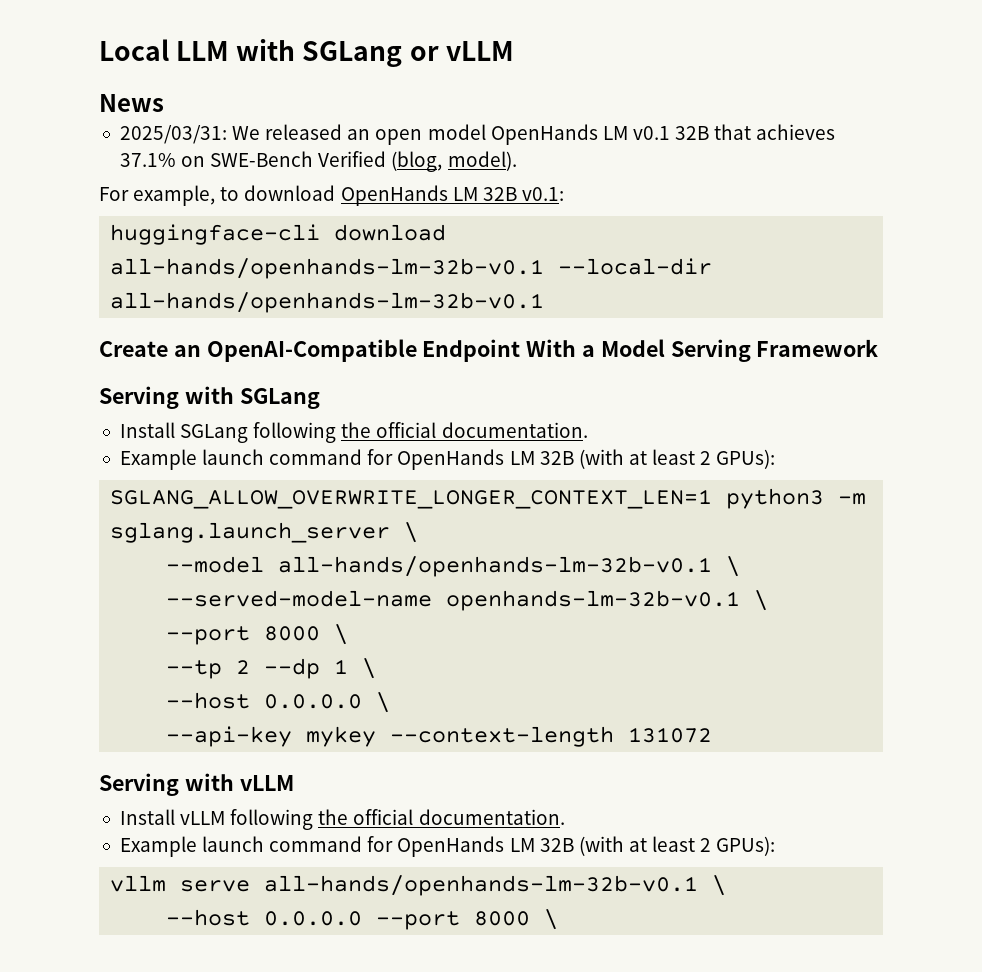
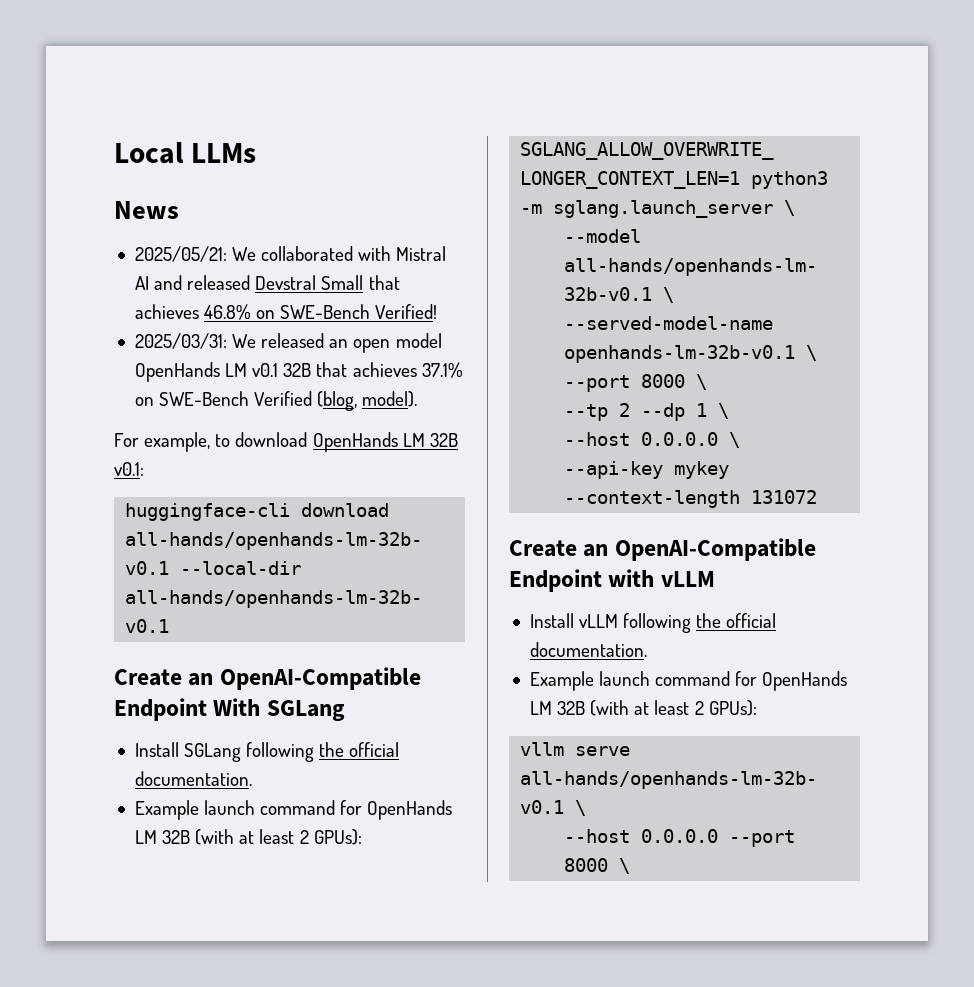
- Local LLM with SGLang or vLLM
+ Local LLMs
  News
+ 2025/05/21: We collaborated with Mistral AI and released Devstral Small that achieves 46.8% on SWE-Bench Verified!
- Create an OpenAI-Compatible Endpoint With a Model Serving Framework
- Serving with SGLang
+ Create an OpenAI-Compatible Endpoint With SGLang
- Serving with vLLM
+ Create an OpenAI-Compatible Endpoint with vLLM

